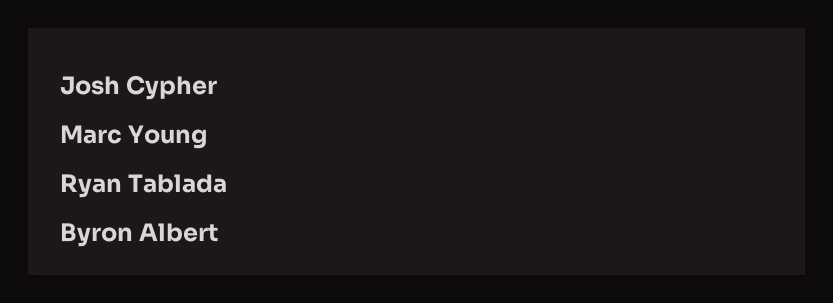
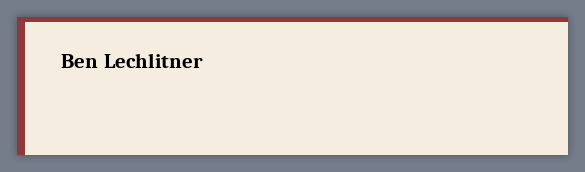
- Josh Cypher
- Marc Young
- Ryan Tablada
- Byron Albert
+ Ben Lechlitner

